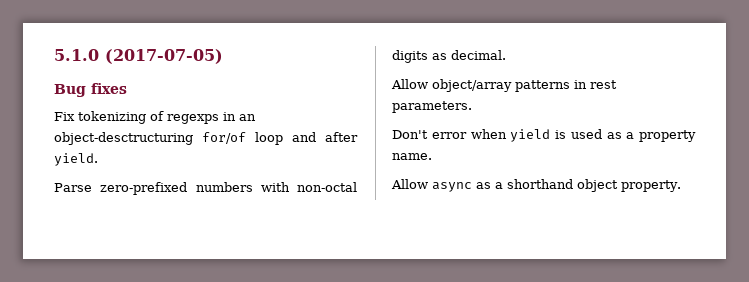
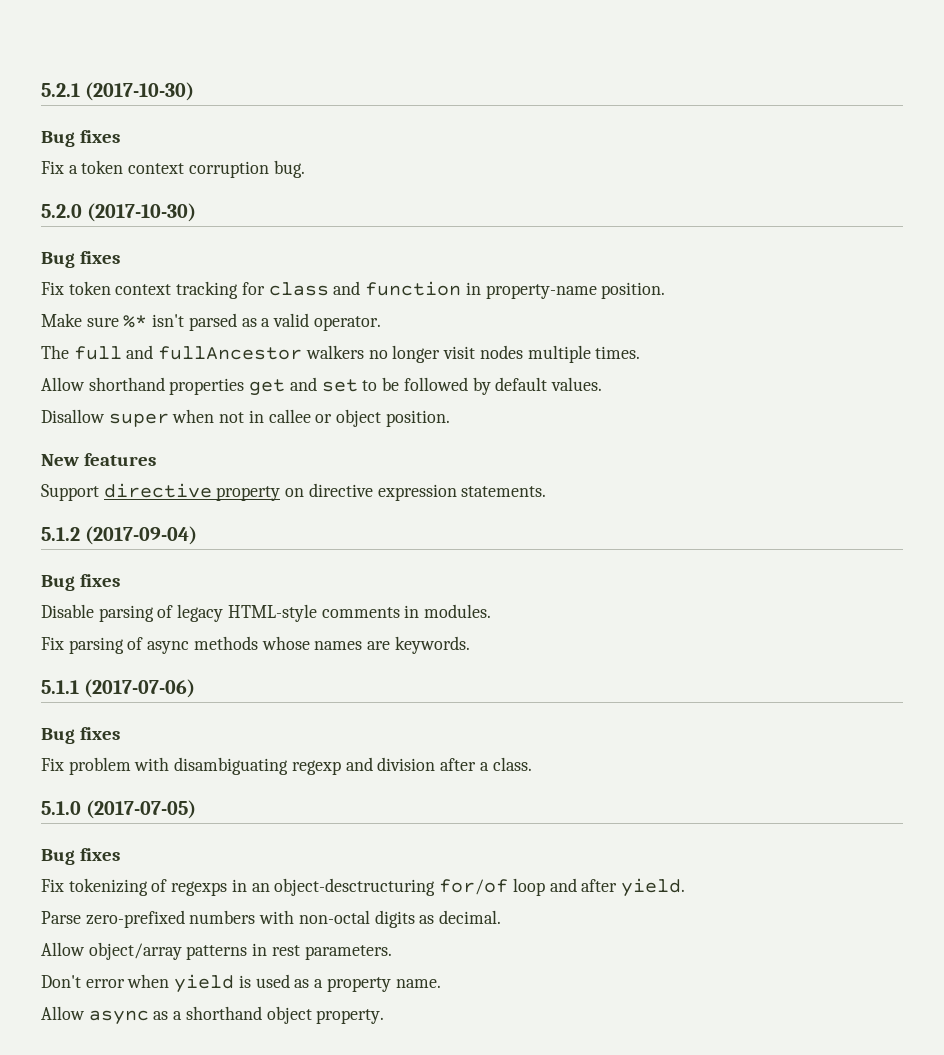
+ 5.2.1 (2017-10-30)
+ Bug fixes
+ Fix a token context corruption bug.
+ 5.2.0 (2017-10-30)
+ Bug fixes
+ Fix token context tracking for class and function in property-name position.
+ Make sure %* isn't parsed as a valid operator.
+ The full and fullAncestor walkers no longer visit nodes multiple times.
+ Allow shorthand properties get and set to be followed by default values.
+ Disallow super when not in callee or object position.
+ New features
+ Support directive property on directive expression statements.
+ 5.1.2 (2017-09-04)
+ Bug fixes
+ Disable parsing of legacy HTML-style comments in modules.
+ Fix parsing of async methods whose names are keywords.
+ 5.1.1 (2017-07-06)
+ Bug fixes
+ Fix problem with disambiguating regexp and division after a class.

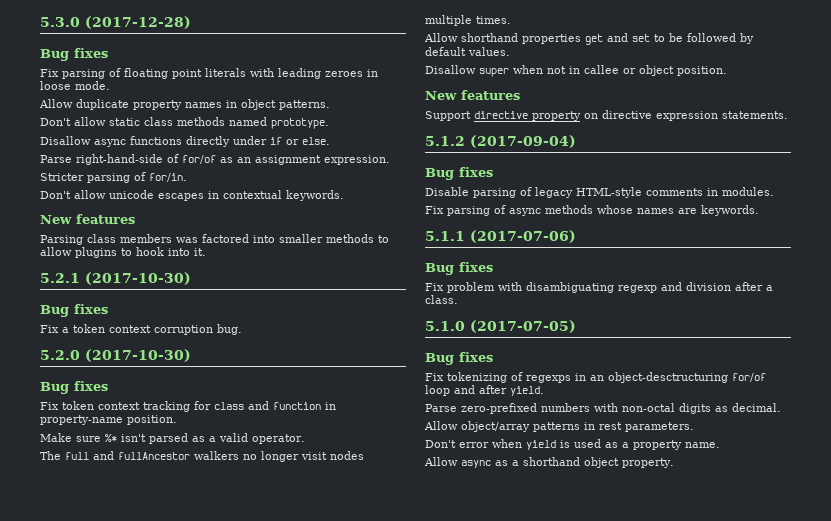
+ 5.3.0 (2017-12-28)
+ Bug fixes
+ Fix parsing of floating point literals with leading zeroes in loose mode.
+ Allow duplicate property names in object patterns.
+ Don't allow static class methods named prototype.
+ Disallow async functions directly under if or else.
+ Parse right-hand-side of for/of as an assignment expression.
+ Stricter parsing of for/in.
+ Don't allow unicode escapes in contextual keywords.
+ New features
+ Parsing class members was factored into smaller methods to allow plugins to hook into it.

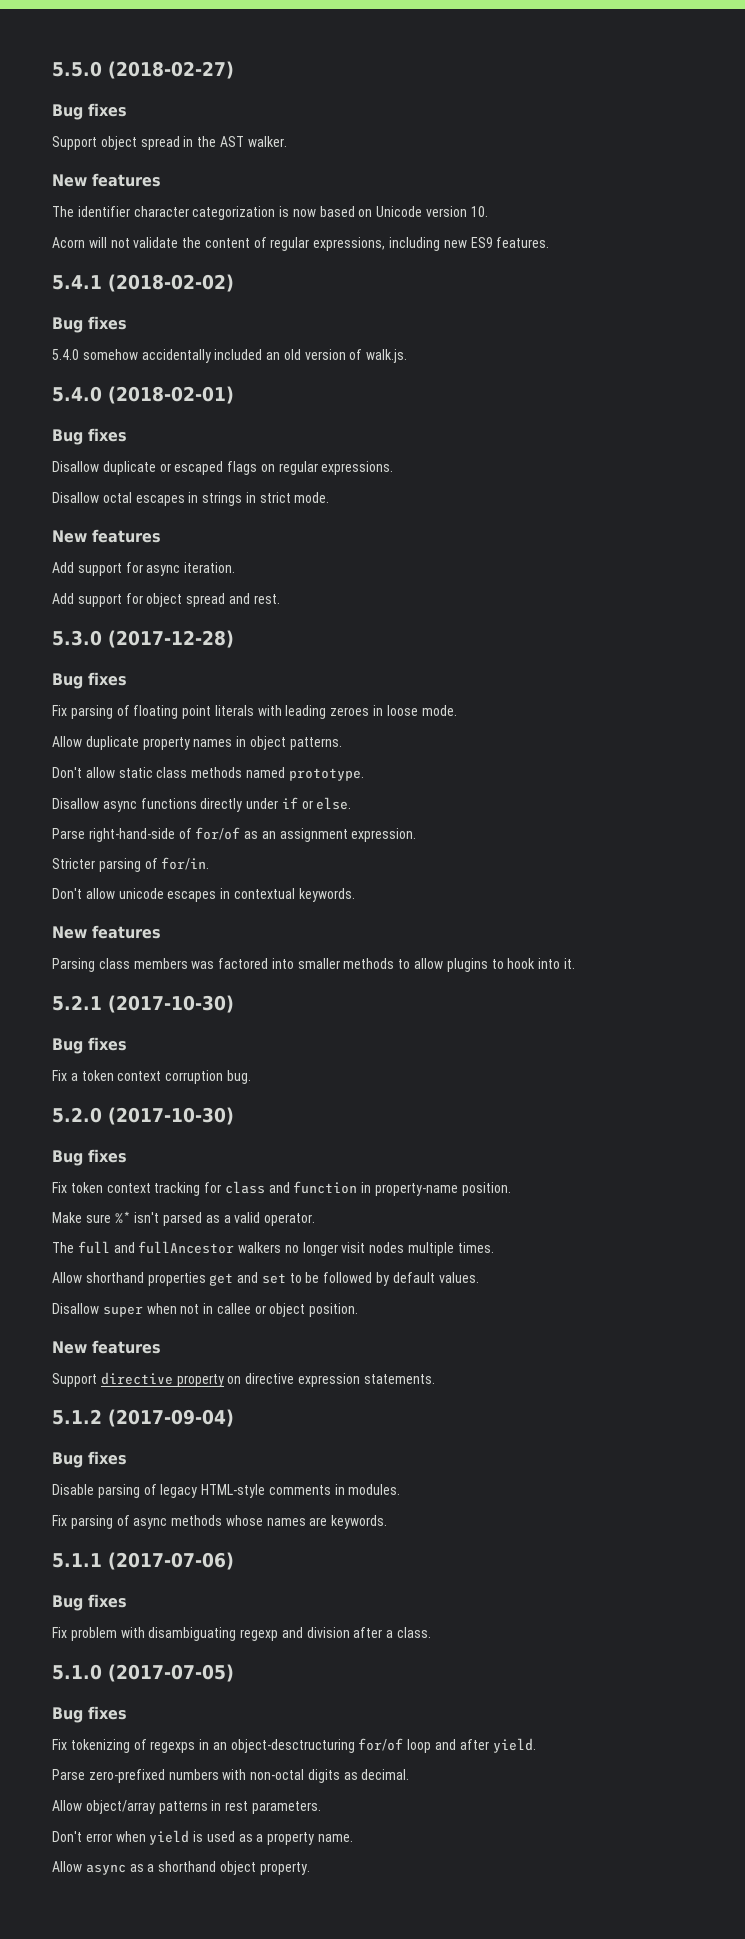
+ 5.5.0 (2018-02-27)
+ Bug fixes
+ Support object spread in the AST walker.
+ New features
+ The identifier character categorization is now based on Unicode version 10.
+ Acorn will not validate the content of regular expressions, including new ES9 features.
+ 5.4.1 (2018-02-02)
+ Bug fixes
+ 5.4.0 somehow accidentally included an old version of walk.js.
+ 5.4.0 (2018-02-01)
+ Bug fixes
+ Disallow duplicate or escaped flags on regular expressions.
+ Disallow octal escapes in strings in strict mode.
+ New features
+ Add support for async iteration.
+ Add support for object spread and rest.

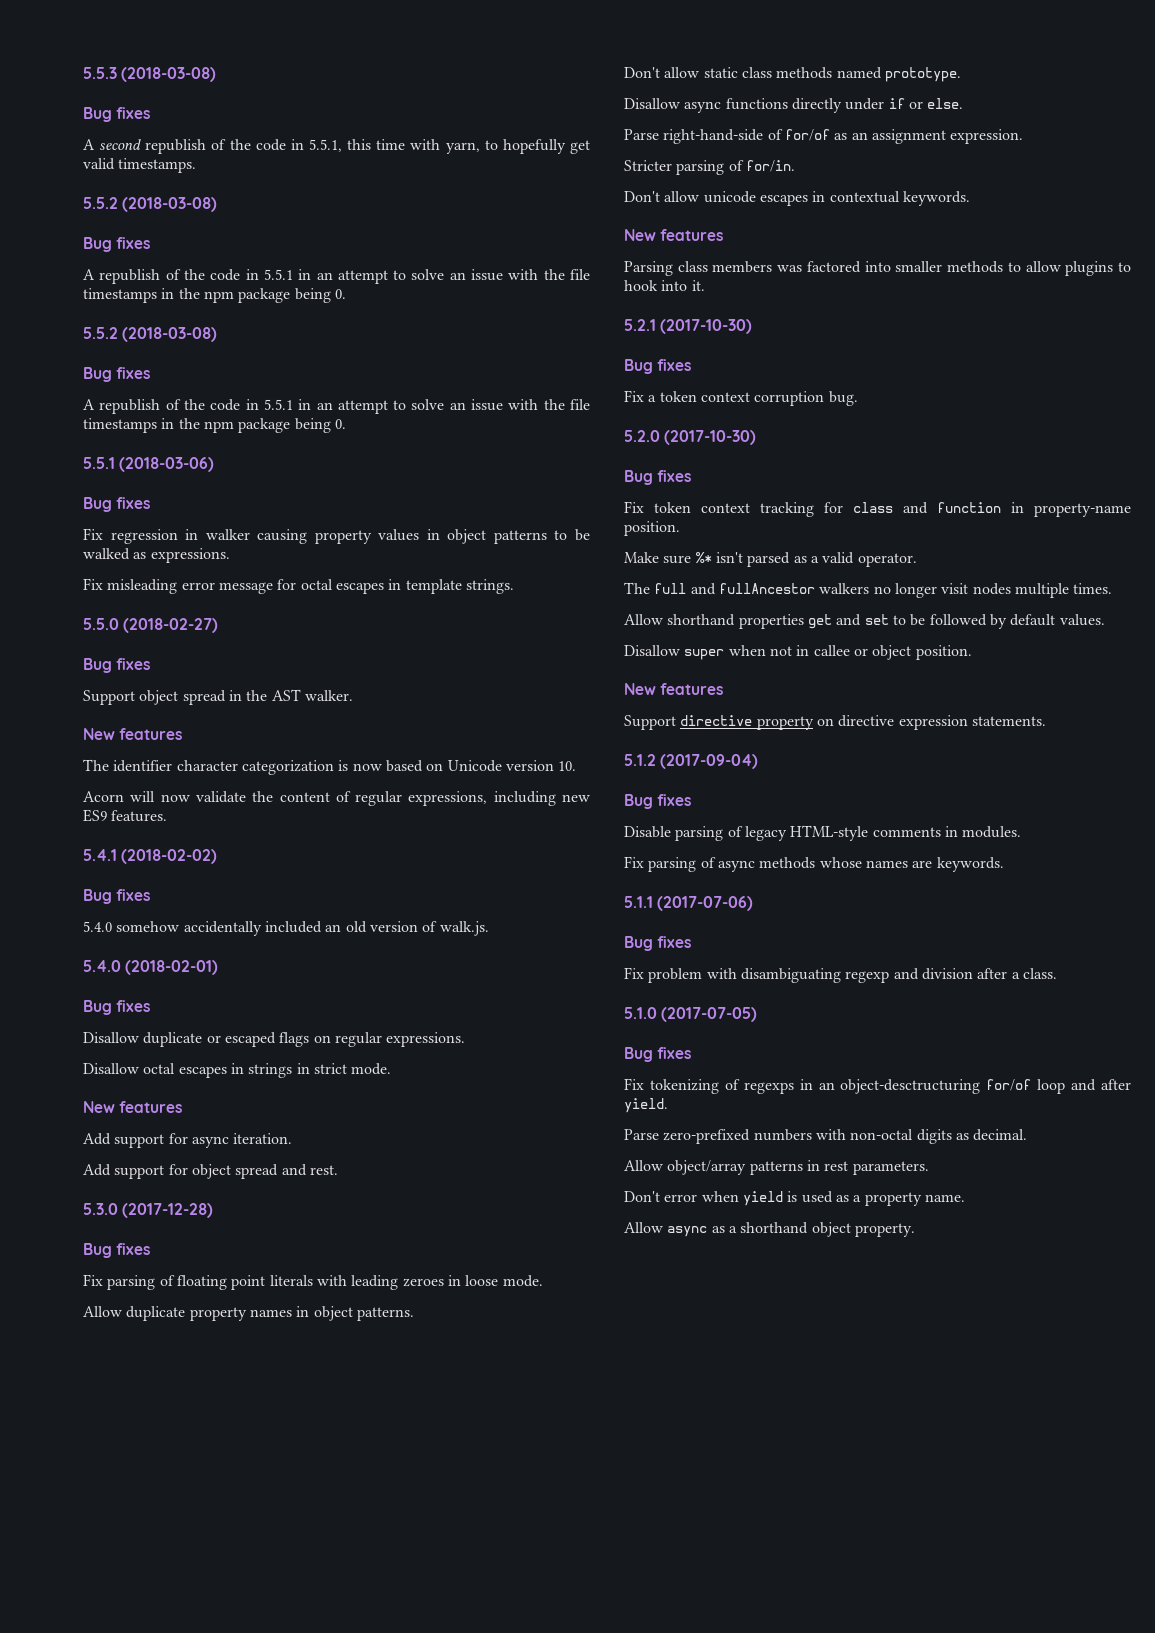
+ 5.5.3 (2018-03-08)
+ Bug fixes
+ A second republish of the code in 5.5.1, this time with yarn, to hopefully get valid timestamps.
+ 5.5.2 (2018-03-08)
+ Bug fixes
+ A republish of the code in 5.5.1 in an attempt to solve an issue with the file timestamps in the npm package being 0.
+ 5.5.2 (2018-03-08)
+ Bug fixes
+ A republish of the code in 5.5.1 in an attempt to solve an issue with the file timestamps in the npm package being 0.
+ 5.5.1 (2018-03-06)
+ Bug fixes
+ Fix regression in walker causing property values in object patterns to be walked as expressions.
+ Fix misleading error message for octal escapes in template strings.
- Acorn will not validate the content of regular expressions, including new ES9 features.
+ Acorn will now validate the content of regular expressions, including new ES9 features.

